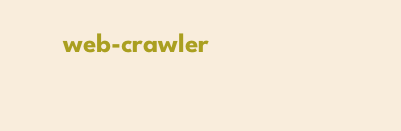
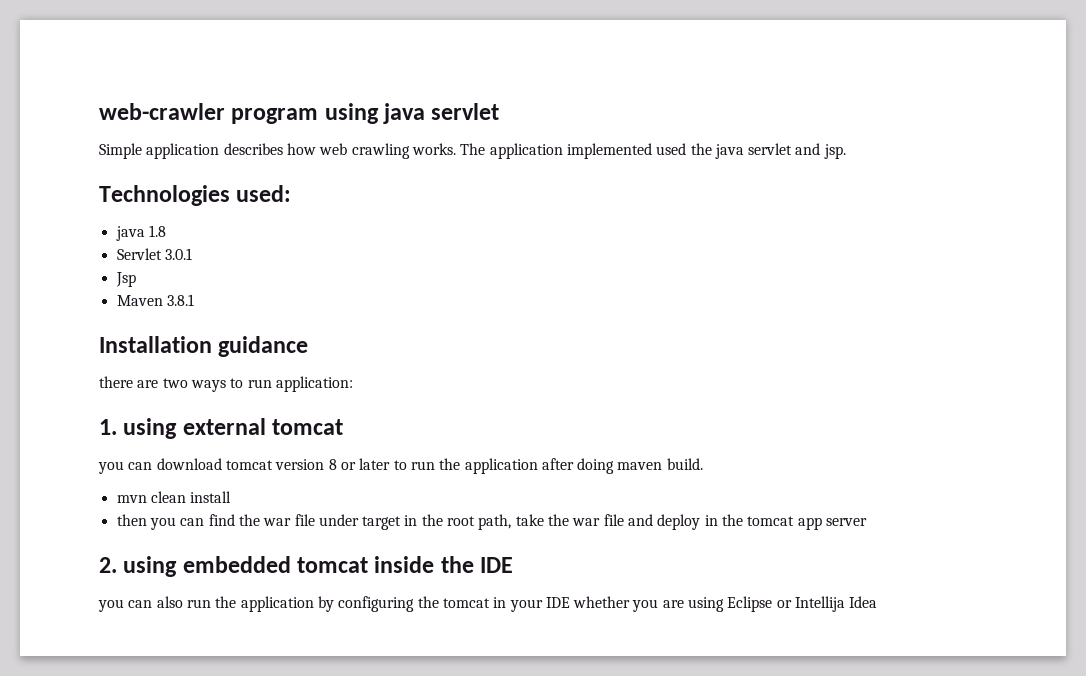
- web-crawler
+ web-crawler program using java servlet
+ Simple application describes how web crawling works. The application implemented used the java servlet and jsp.
+ Technologies used:
+ java 1.8
+ Servlet 3.0.1
+ Jsp
+ Maven 3.8.1
+ Installation guidance
+ there are two ways to run application:
+ 1. using external tomcat
+ you can download tomcat version 8 or later to run the application after doing maven build.
+ mvn clean install
+ then you can find the war file under target in the root path, take the war file and deploy in the tomcat app server
+ 2. using embedded tomcat inside the IDE
+ you can also run the application by configuring the tomcat in your IDE whether you are using Eclipse or Intellija Idea

